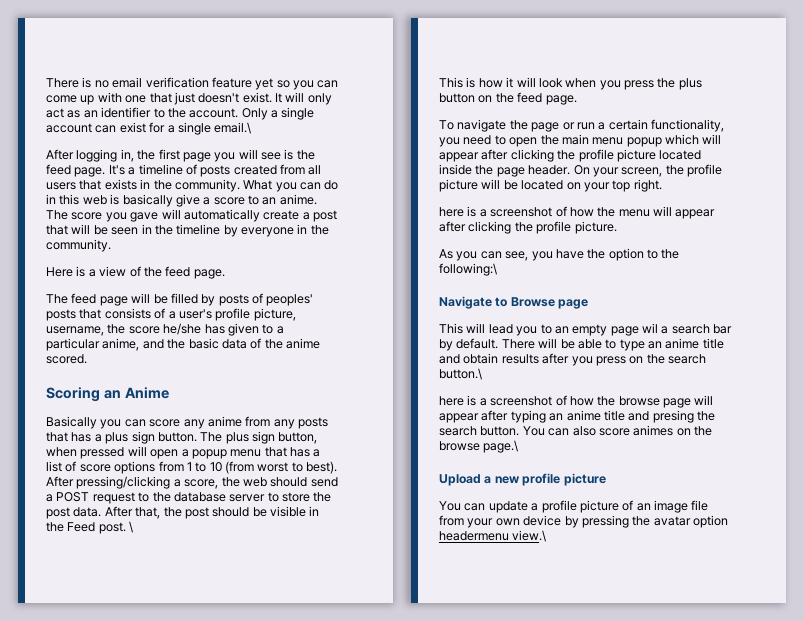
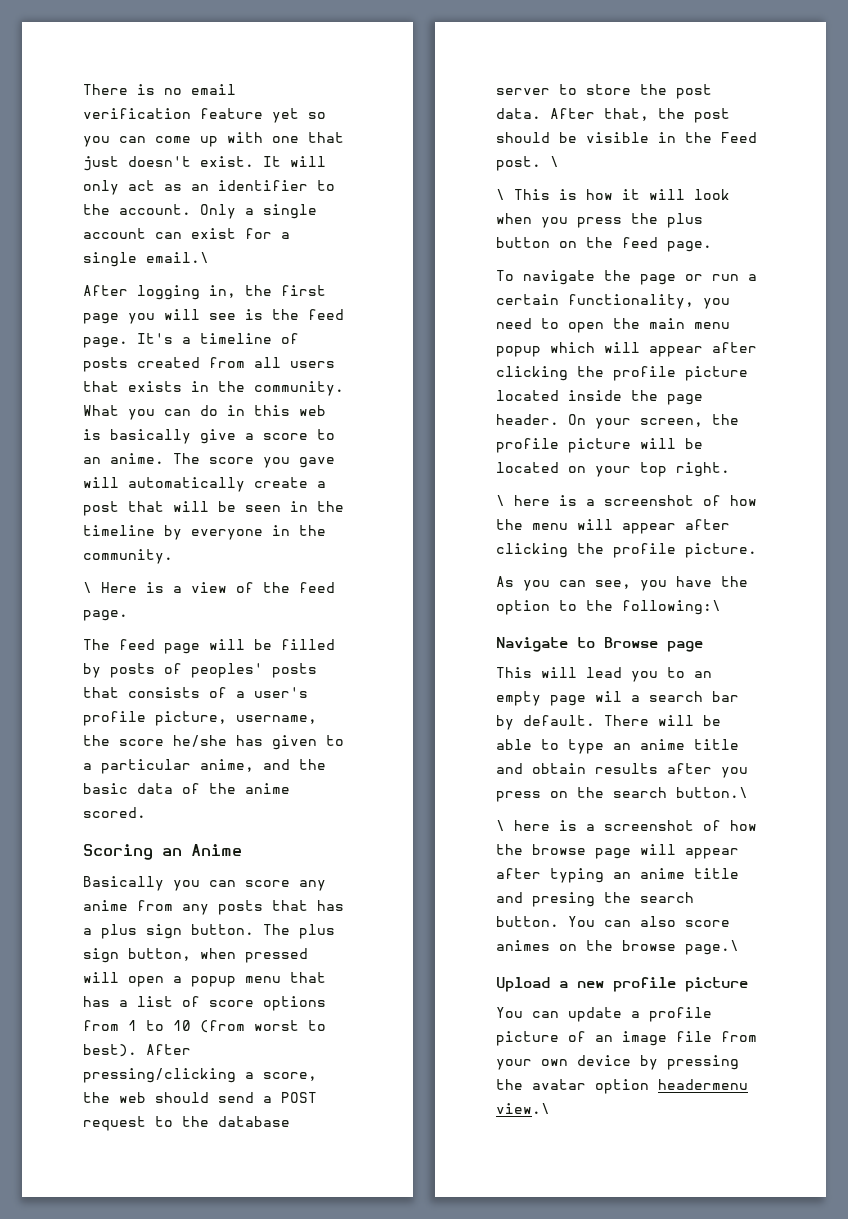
- Here is a view of the feed page.
+ \ Here is a view of the feed page.
- This is how it will look when you press the plus button on the feed page.
+ \ This is how it will look when you press the plus button on the feed page.
- here is a screenshot of how the menu will appear after clicking the profile picture.
+ \ here is a screenshot of how the menu will appear after clicking the profile picture.
- here is a screenshot of how the browse page will appear after typing an anime title and presing the search button.
+ \ here is a screenshot of how the browse page will appear after typing an anime title and presing the search button.

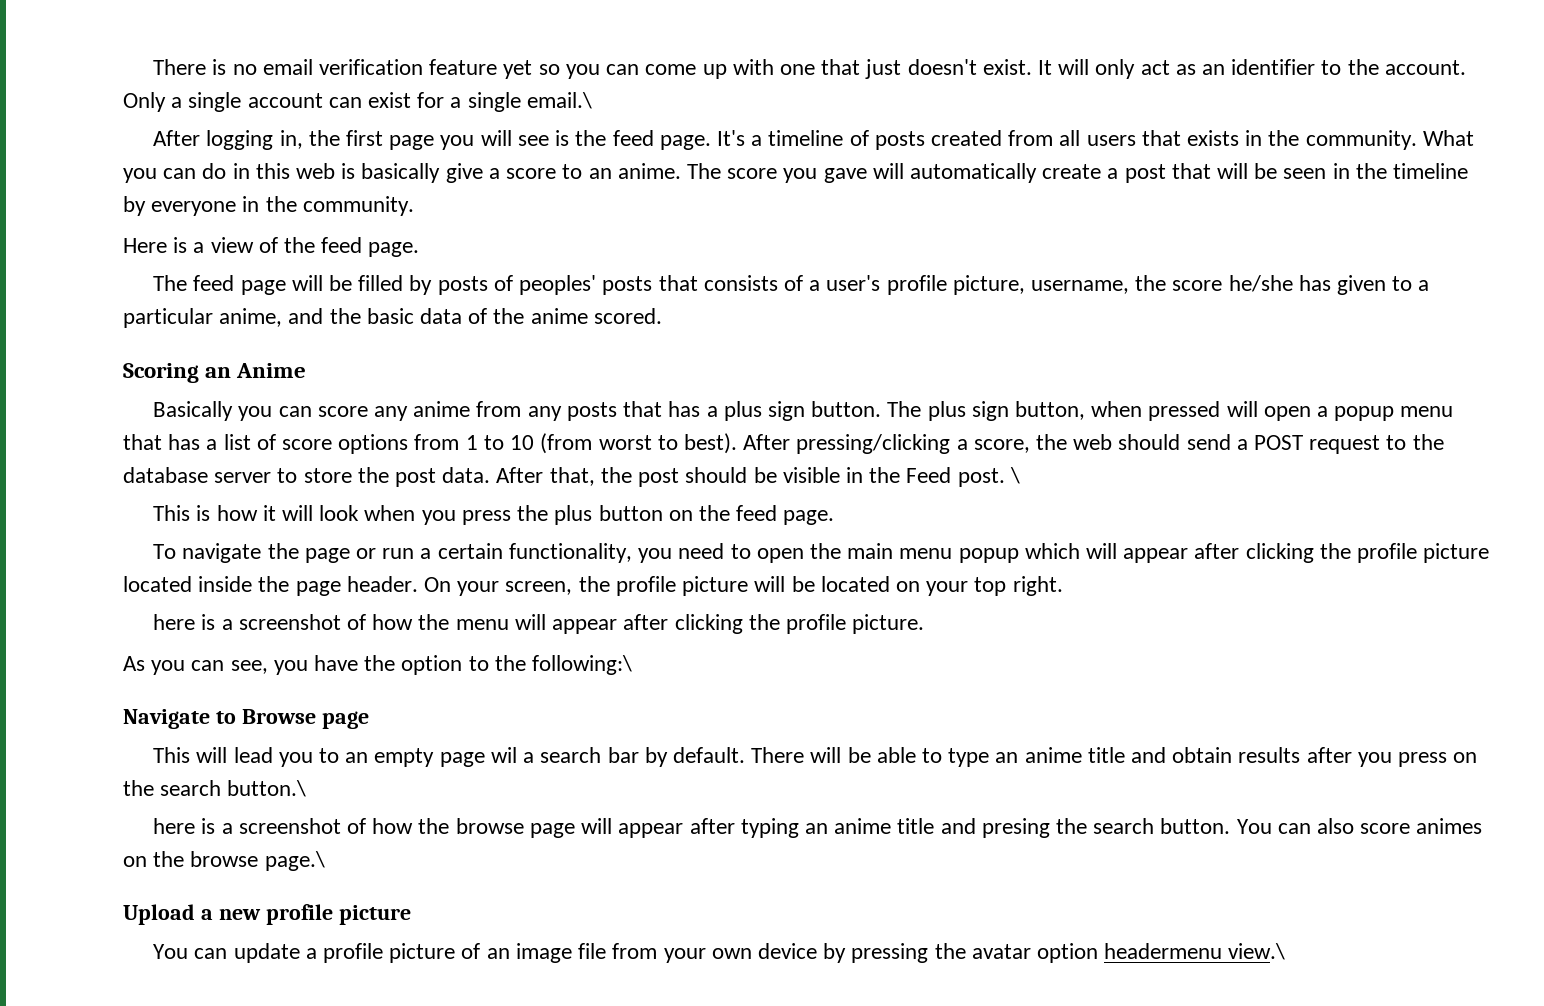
- \ Here is a view of the feed page.
+ Here is a view of the feed page.
- \ This is how it will look when you press the plus button on the feed page.
+ This is how it will look when you press the plus button on the feed page.
- \ here is a screenshot of how the menu will appear after clicking the profile picture.
+ here is a screenshot of how the menu will appear after clicking the profile picture.
- \ here is a screenshot of how the browse page will appear after typing an anime title and presing the search button.
+ here is a screenshot of how the browse page will appear after typing an anime title and presing the search button.

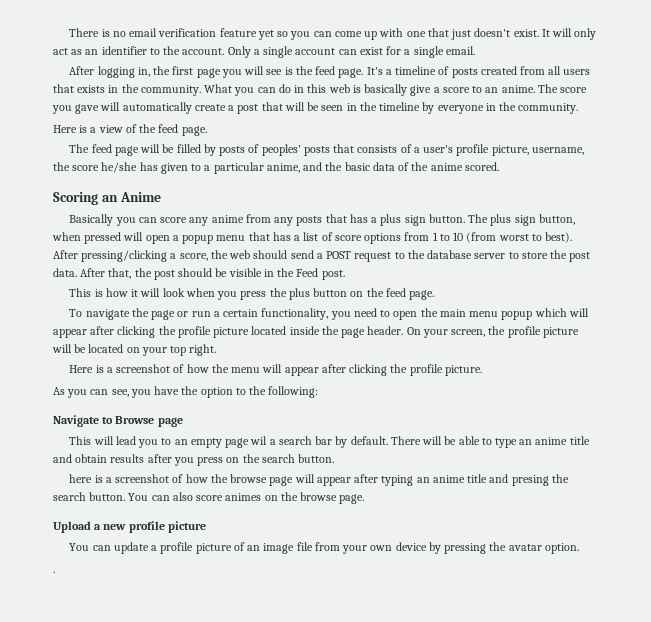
- Only a single account can exist for a single email.\
+ Only a single account can exist for a single email.
- \
- here is a screenshot of how the menu will appear after clicking the profile picture.
+ Here is a screenshot of how the menu will appear after clicking the profile picture.
- As you can see, you have the option to the following:\
+ As you can see, you have the option to the following:
- There will be able to type an anime title and obtain results after you press on the search button.\
+ There will be able to type an anime title and obtain results after you press on the search button.
- You can also score animes on the browse page.\
+ You can also score animes on the browse page.
- You can update a profile picture of an image file from your own device by pressing the avatar option headermenu view.\
+ You can update a profile picture of an image file from your own device by pressing the avatar option.
+ .

